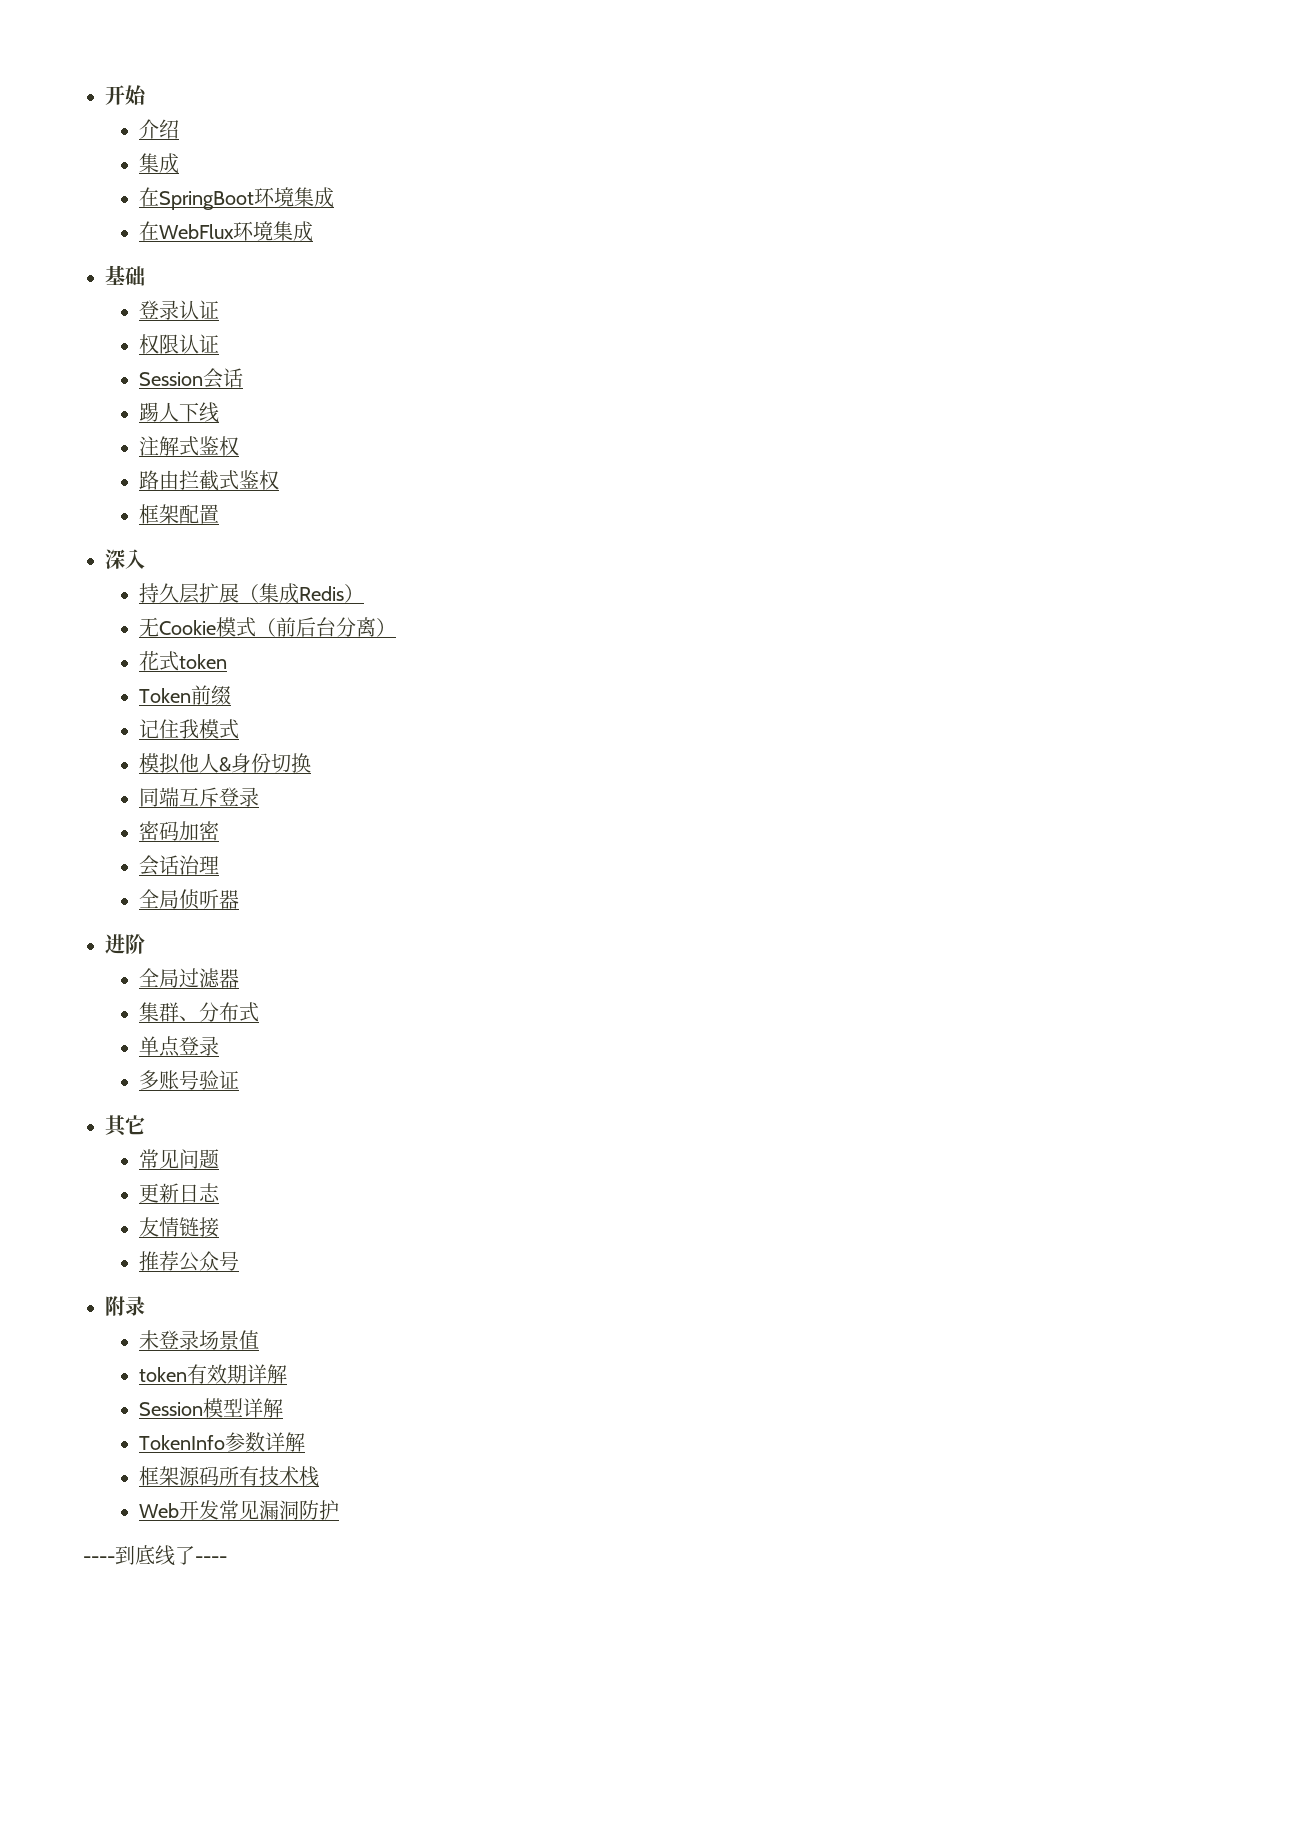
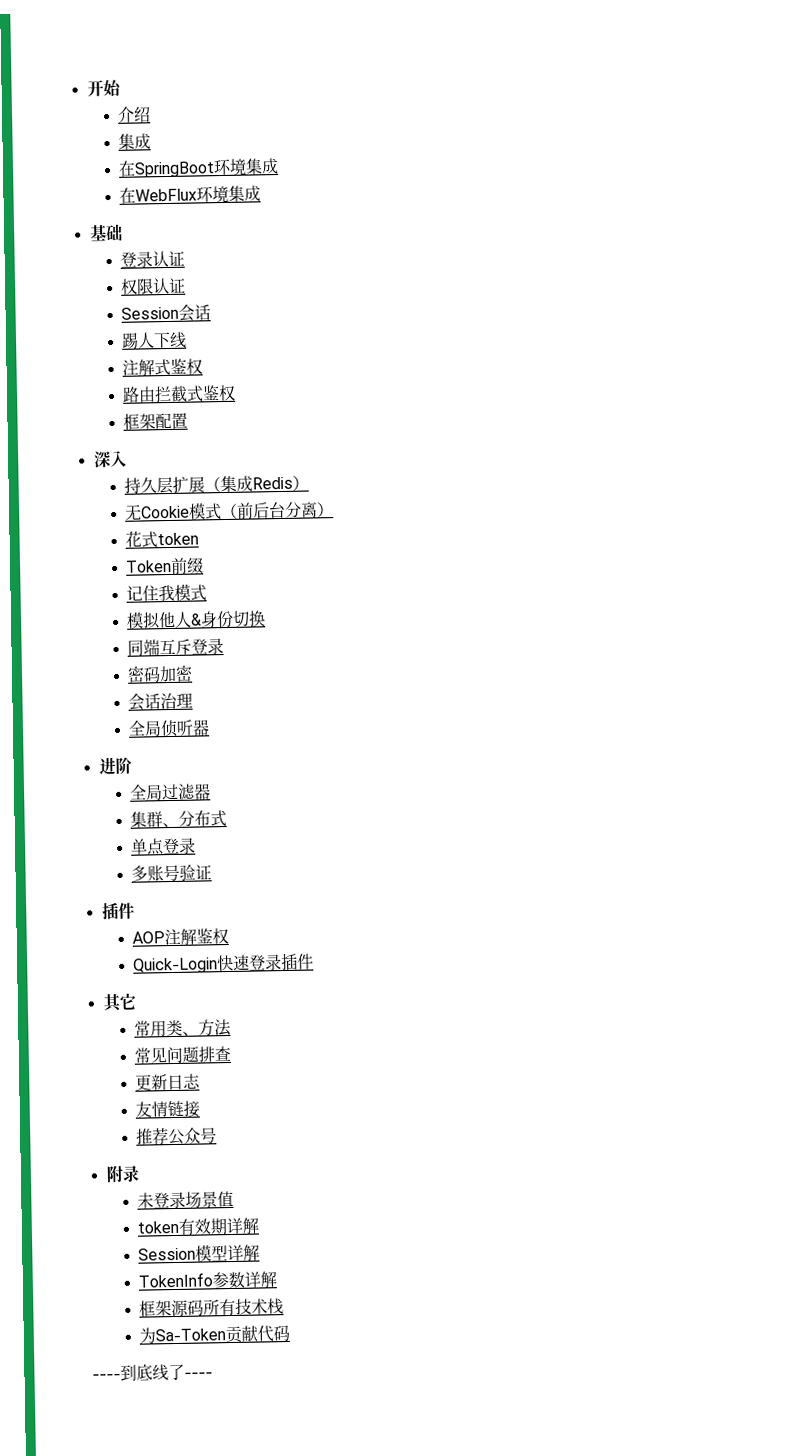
  多账号验证
+ 插件
+ AOP注解鉴权
+ Quick-Login快速登录插件
  其它
+ 常用类、方法
- 常见问题
+ 常见问题排查
- Web开发常见漏洞防护
+ 为Sa-Token贡献代码

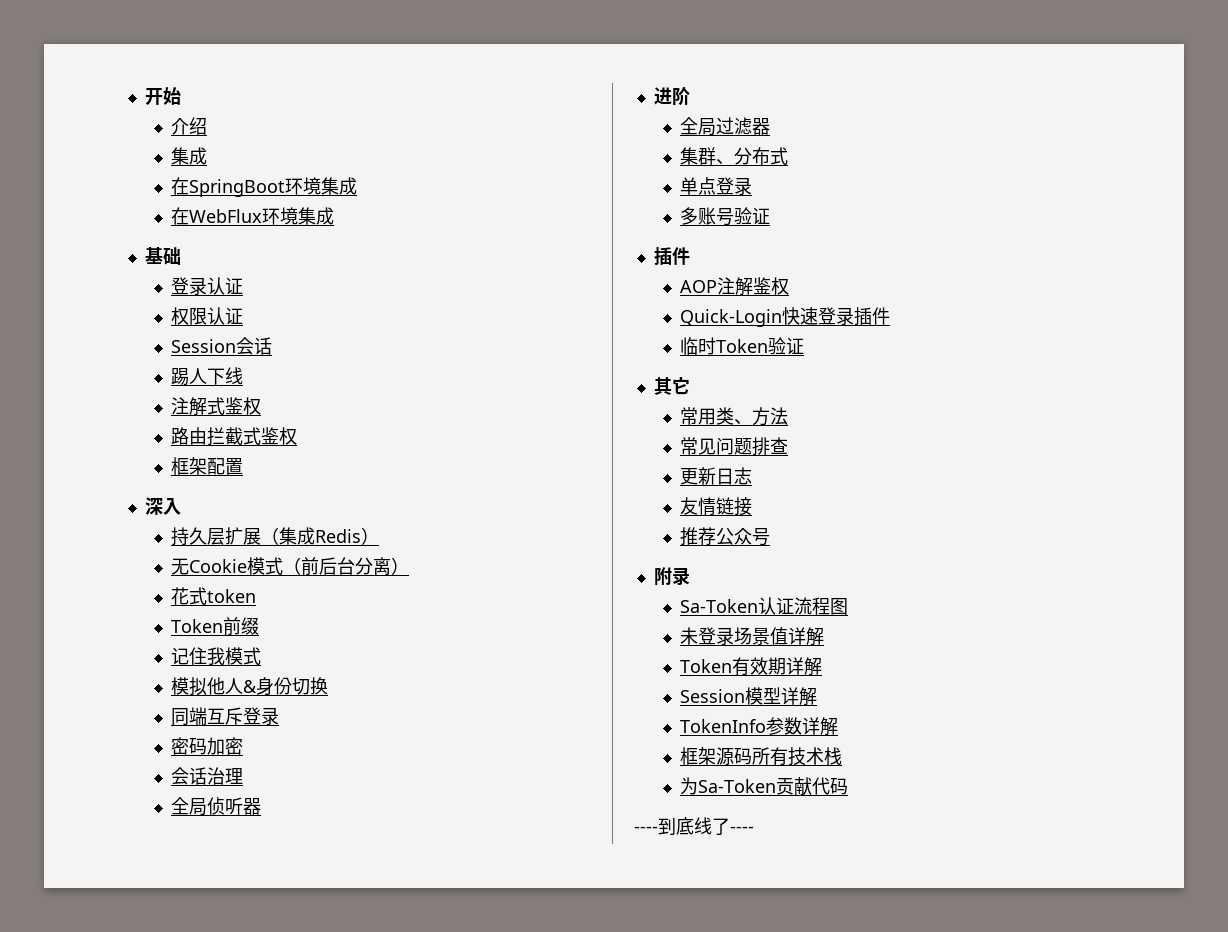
+ 临时Token验证
+ Sa-Token认证流程图
- 未登录场景值
- token有效期详解
+ 未登录场景值详解
+ Token有效期详解

